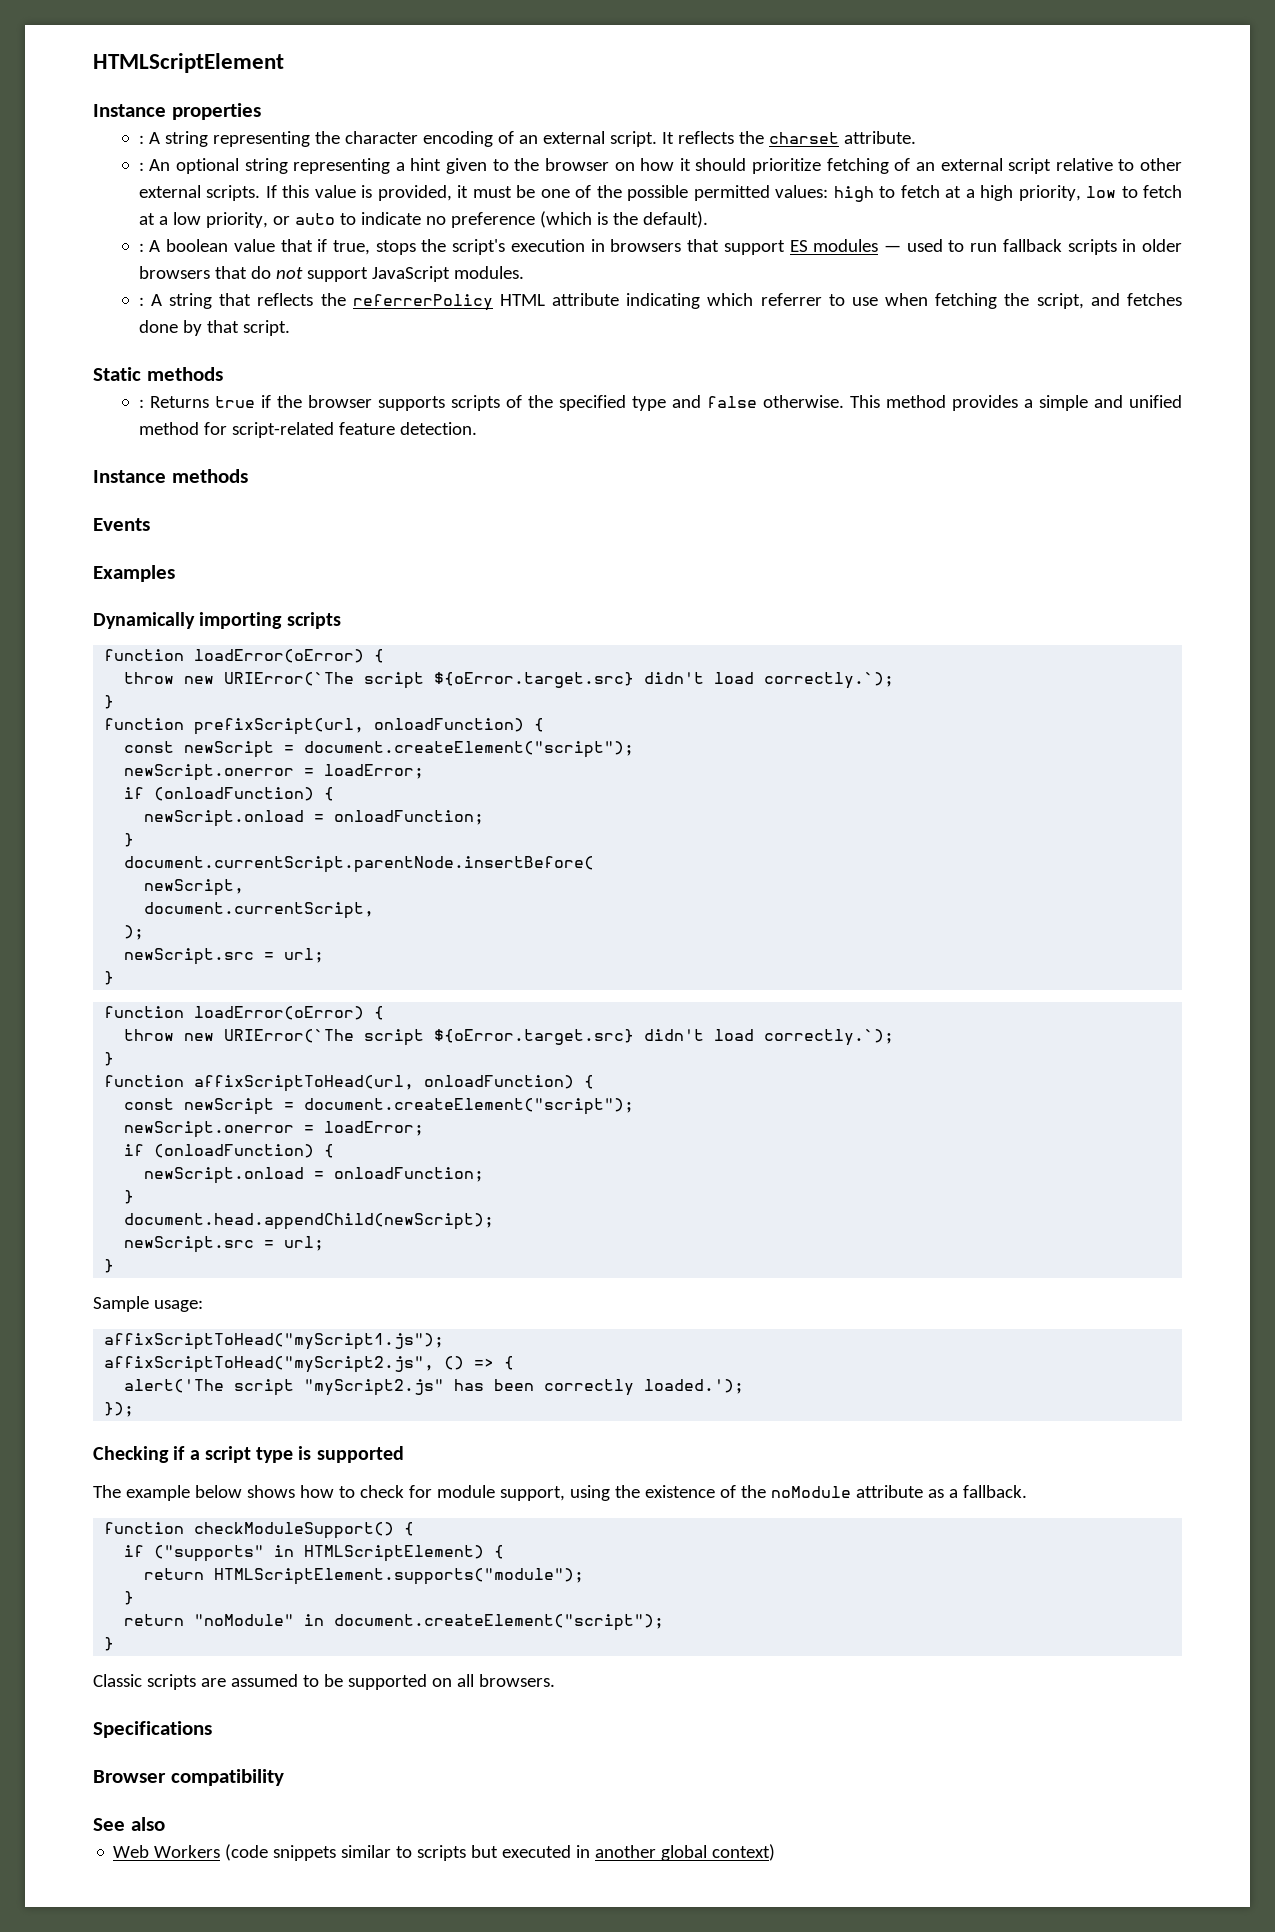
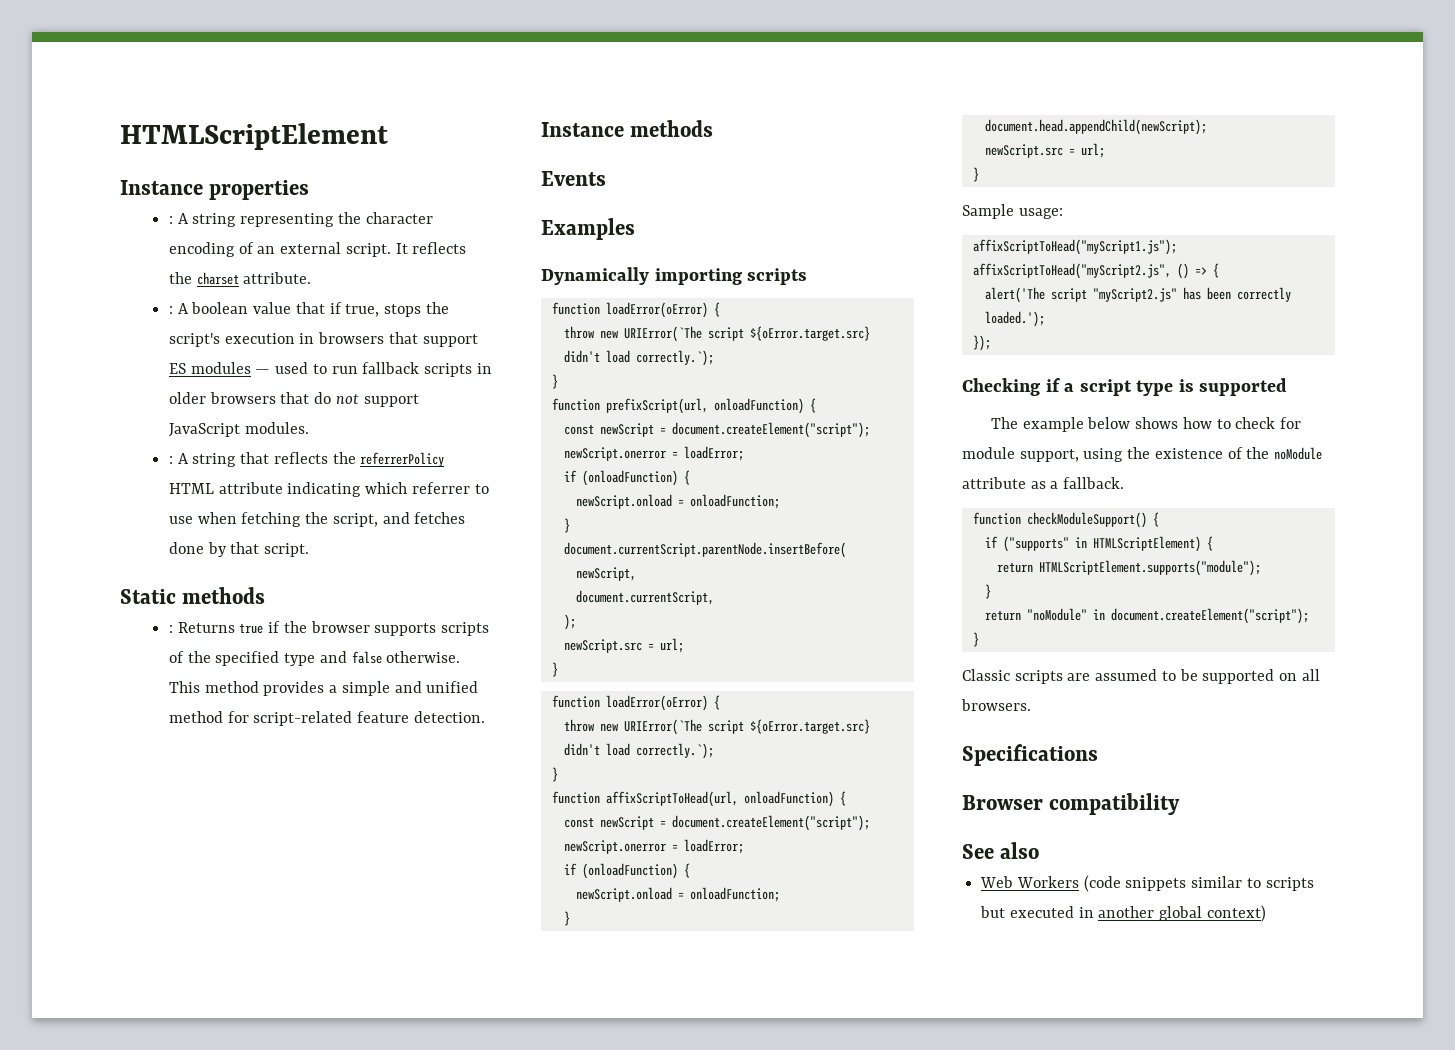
- : An optional string representing a hint given to the browser on how it should prioritize fetching of an external script relative to other external scripts. If this value is provided, it must be one of the possible permitted values: high to fetch at a high priority, low to fetch at a low priority, or auto to indicate no preference (which is the default).

